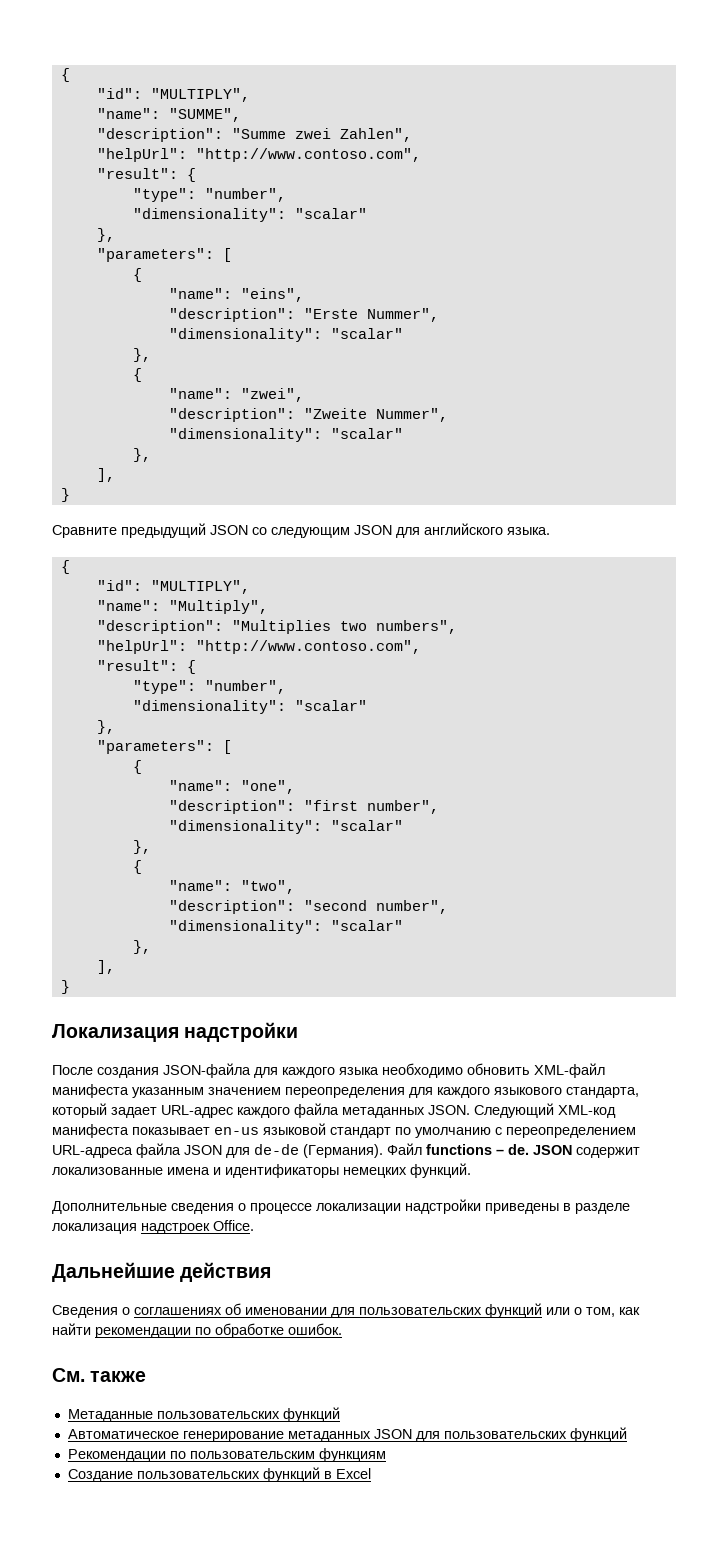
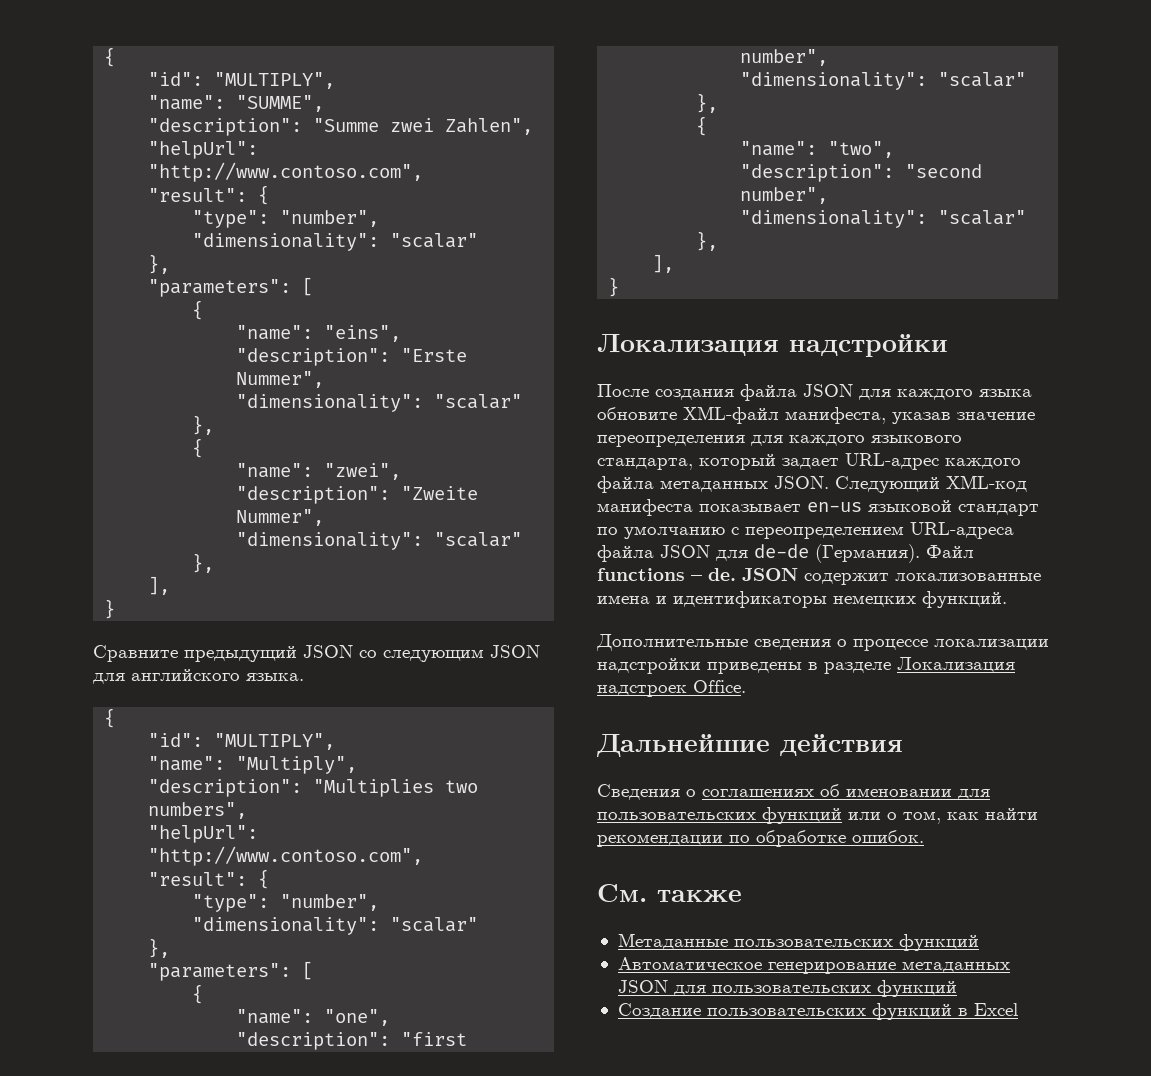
- После создания JSON-файла для каждого языка необходимо обновить XML-файл манифеста указанным значением переопределения для каждого языкового стандарта, который задает URL-адрес каждого файла метаданных JSON.
+ После создания файла JSON для каждого языка обновите XML-файл манифеста, указав значение переопределения для каждого языкового стандарта, который задает URL-адрес каждого файла метаданных JSON.
- Дополнительные сведения о процессе локализации надстройки приведены в разделе локализация надстроек Office.
+ Дополнительные сведения о процессе локализации надстройки приведены в разделе Локализация надстроек Office.
- Рекомендации по пользовательским функциям

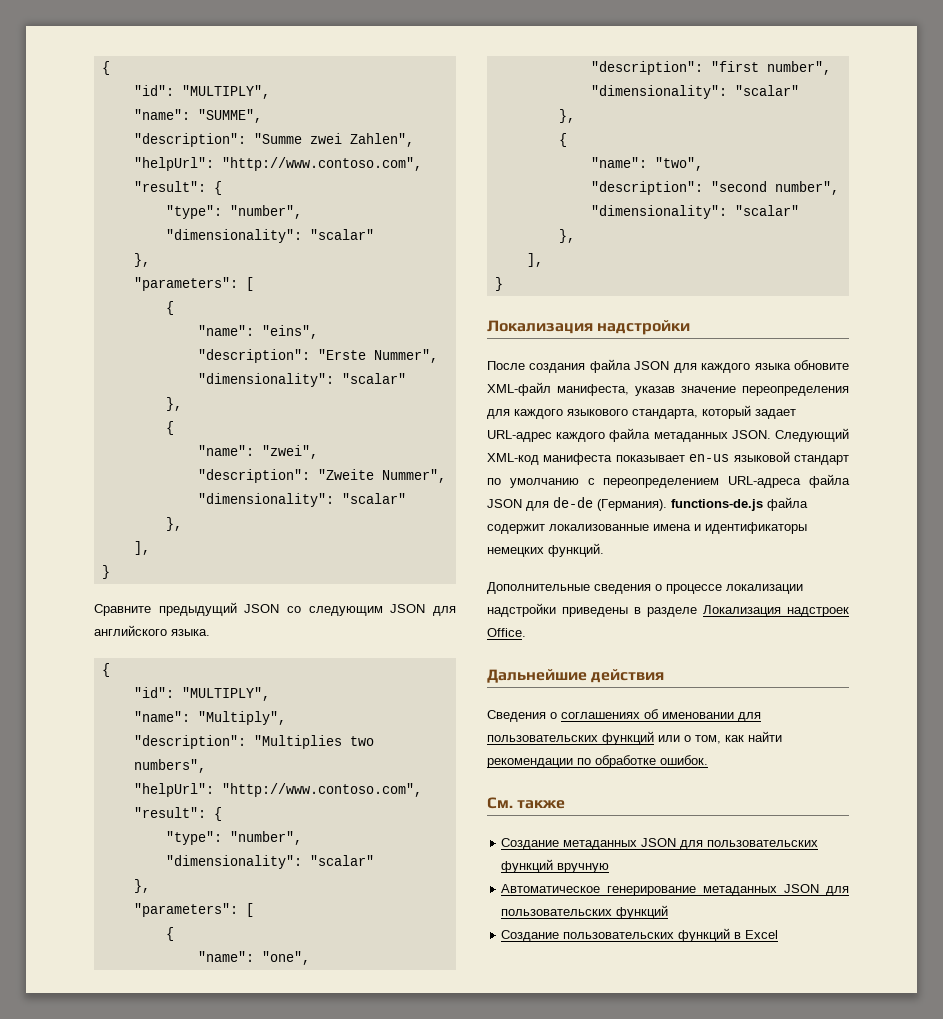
- Следующий XML-код манифеста показывает en-us языковой стандарт по умолчанию с переопределением URL-адреса файла JSON для de-de (Германия). Файл functions – de. JSON содержит локализованные имена и идентификаторы немецких функций.
+ Следующий XML-код манифеста показывает en-us языковой стандарт по умолчанию с переопределением URL-адреса файла JSON для de-de (Германия). functions-de.js файла содержит локализованные имена и идентификаторы немецких функций.
- Метаданные пользовательских функций
+ Создание метаданных JSON для пользовательских функций вручную

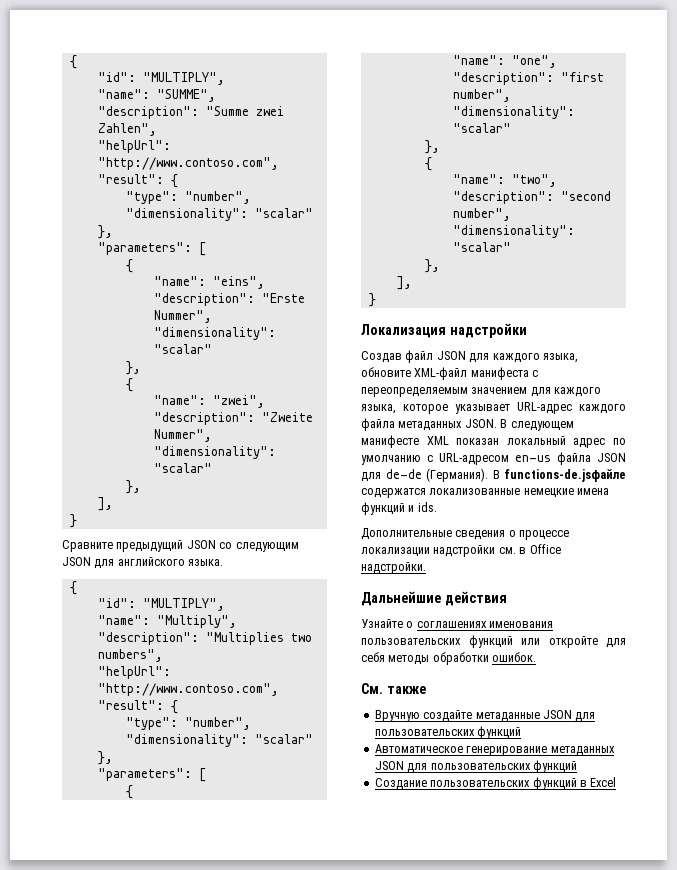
- После создания файла JSON для каждого языка обновите XML-файл манифеста, указав значение переопределения для каждого языкового стандарта, который задает URL-адрес каждого файла метаданных JSON.
+ Создав файл JSON для каждого языка, обновите XML-файл манифеста с переопределяемым значением для каждого языка, которое указывает URL-адрес каждого файла метаданных JSON.
- Следующий XML-код манифеста показывает en-us языковой стандарт по умолчанию с переопределением URL-адреса файла JSON для de-de (Германия). functions-de.js файла содержит локализованные имена и идентификаторы немецких функций.
+ В следующем манифесте XML показан локальный адрес по умолчанию с URL-адресом en-us файла JSON для de-de (Германия). В functions-de.jsфайле содержатся локализованные немецкие имена функций и ids.
- Дополнительные сведения о процессе локализации надстройки приведены в разделе Локализация надстроек Office.
+ Дополнительные сведения о процессе локализации надстройки см. в Office надстройки.
- Сведения о соглашениях об именовании для пользовательских функций или о том, как найти рекомендации по обработке ошибок.
+ Узнайте о соглашениях именования пользовательских функций или откройте для себя методы обработки ошибок.
- Создание метаданных JSON для пользовательских функций вручную
+ Вручную создайте метаданные JSON для пользовательских функций

